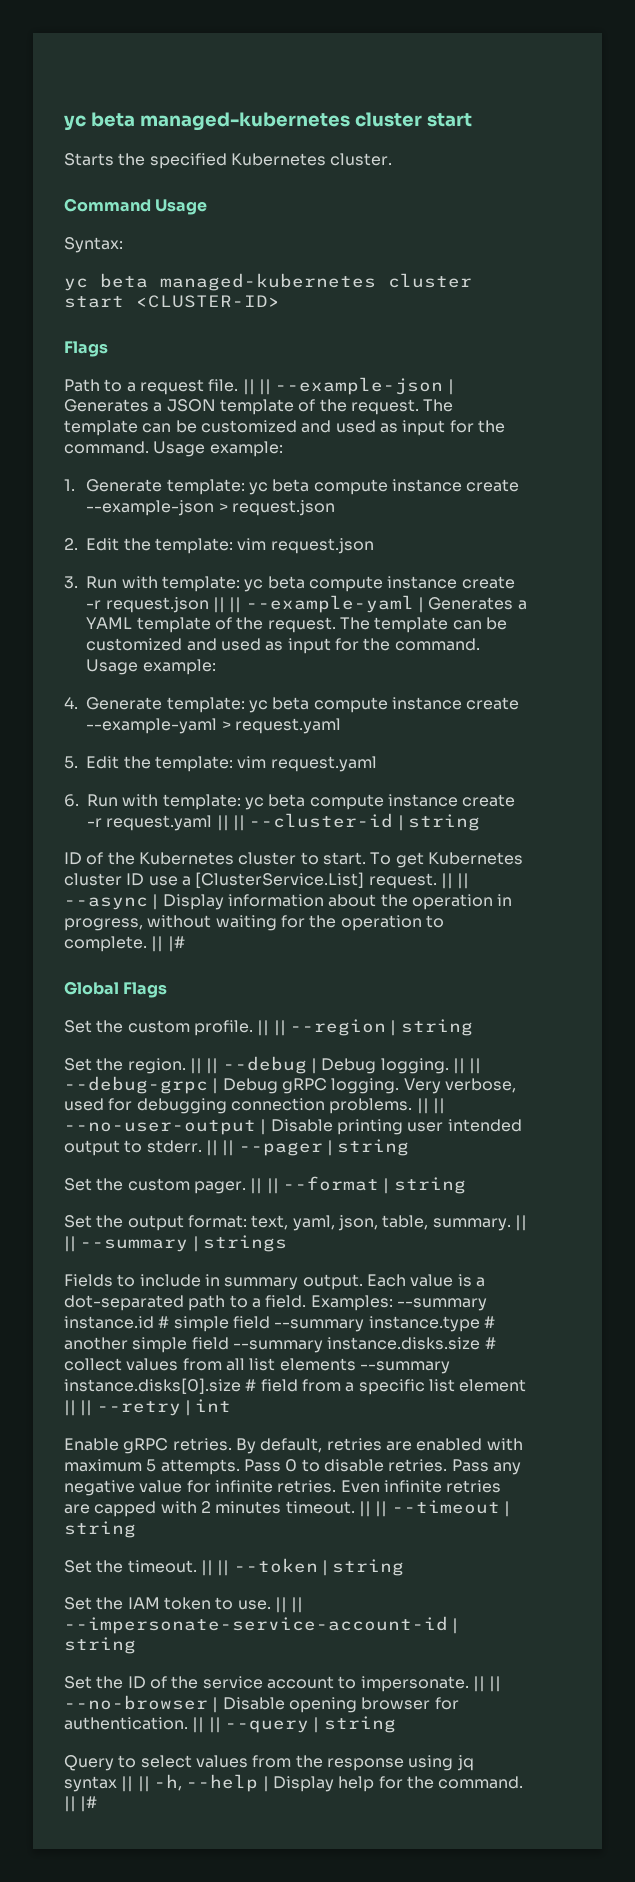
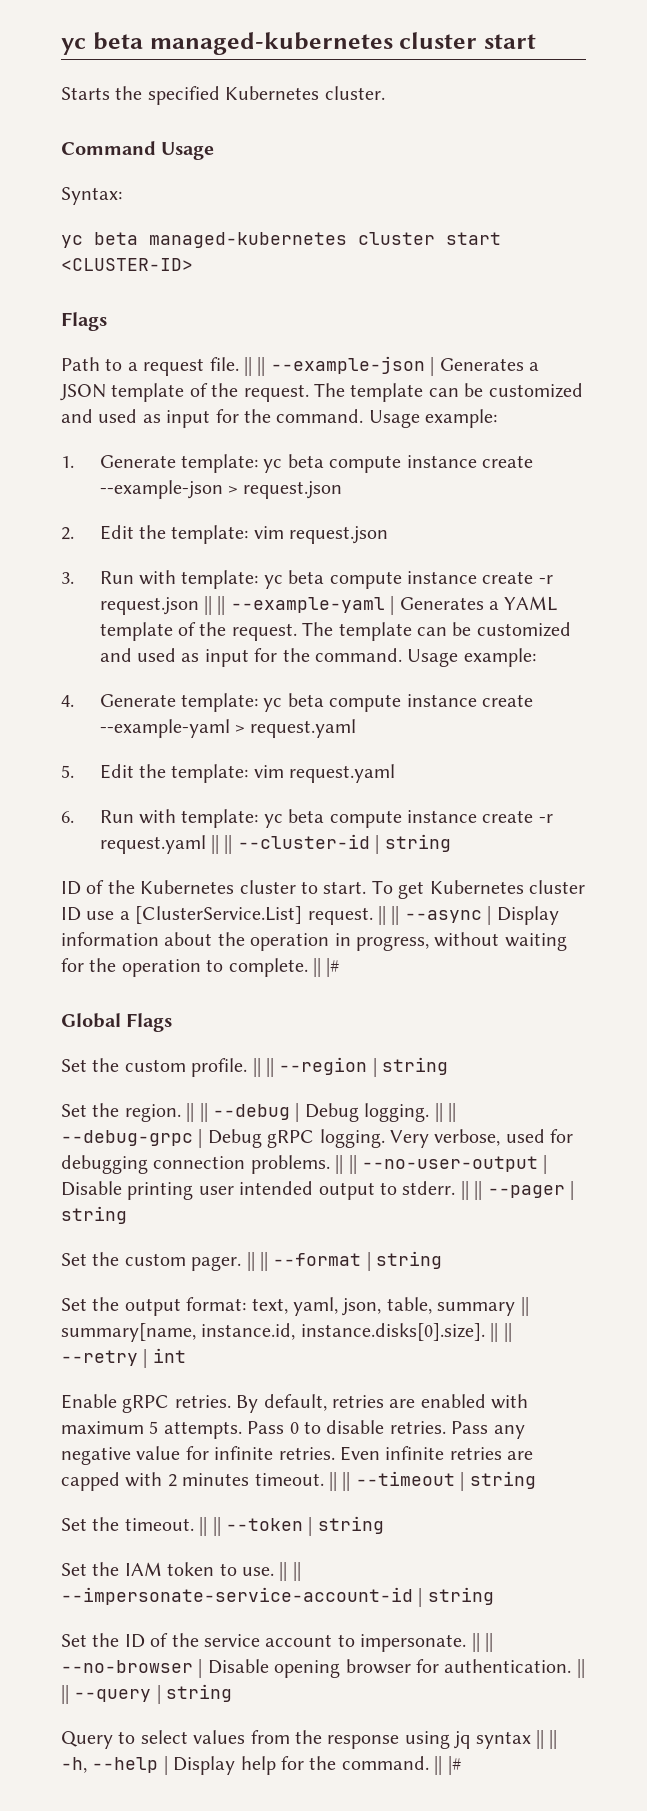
- Set the output format: text, yaml, json, table, summary. || || --summary | strings
- Fields to include in summary output. Each value is a dot-separated path to a field. Examples: --summary instance.id # simple field --summary instance.type # another simple field --summary instance.disks.size # collect values from all list elements --summary instance.disks[0].size # field from a specific list element || || --retry | int
+ Set the output format: text, yaml, json, table, summary || summary[name, instance.id, instance.disks[0].size]. || || --retry | int

